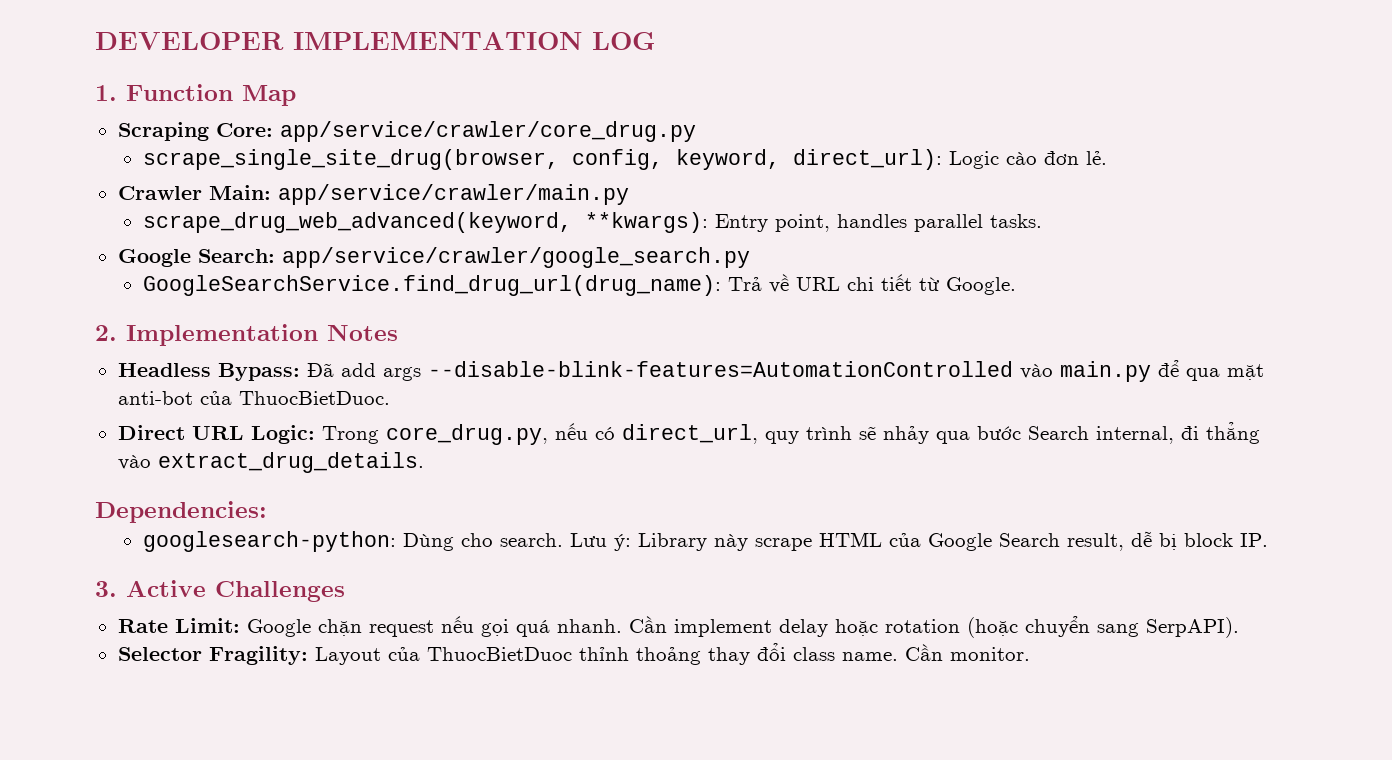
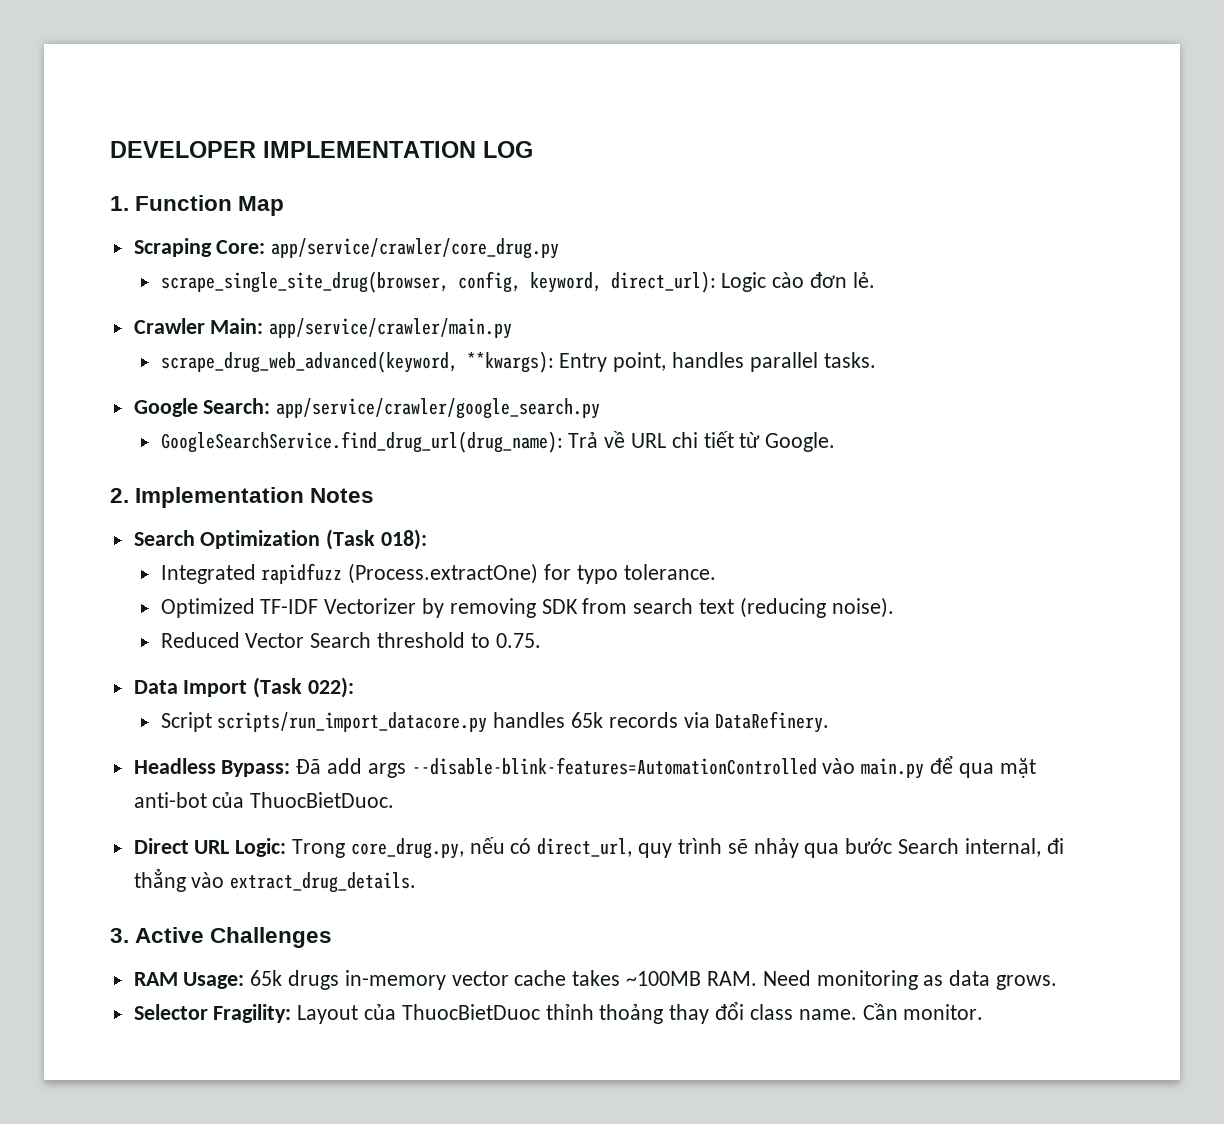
+ Search Optimization (Task 018):
+ Integrated rapidfuzz (Process.extractOne) for typo tolerance.
+ Optimized TF-IDF Vectorizer by removing SDK from search text (reducing noise).
+ Reduced Vector Search threshold to 0.75.
+ Data Import (Task 022):
+ Script scripts/run_import_datacore.py handles 65k records via DataRefinery.
- Dependencies:
- googlesearch-python: Dùng cho search. Lưu ý: Library này scrape HTML của Google Search result, dễ bị block IP.
  3. Active Challenges
- Rate Limit: Google chặn request nếu gọi quá nhanh. Cần implement delay hoặc rotation (hoặc chuyển sang SerpAPI).
+ RAM Usage: 65k drugs in-memory vector cache takes ~100MB RAM. Need monitoring as data grows.

